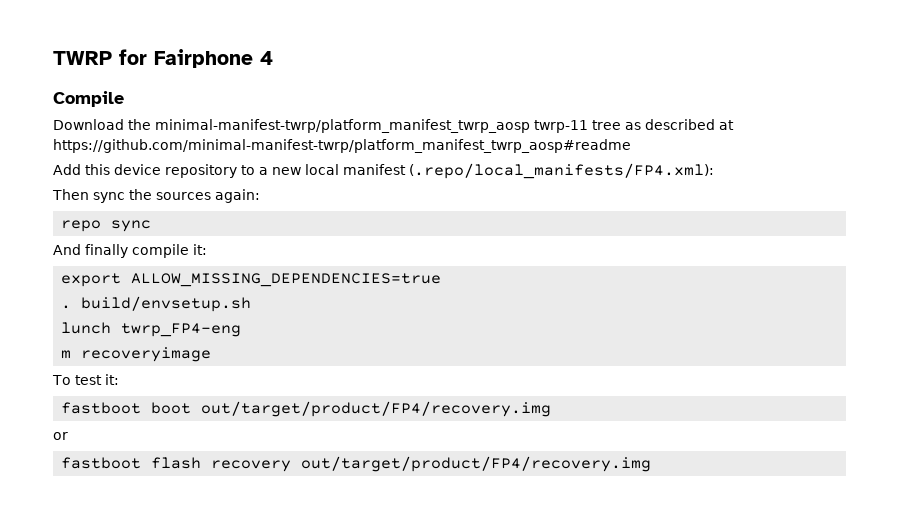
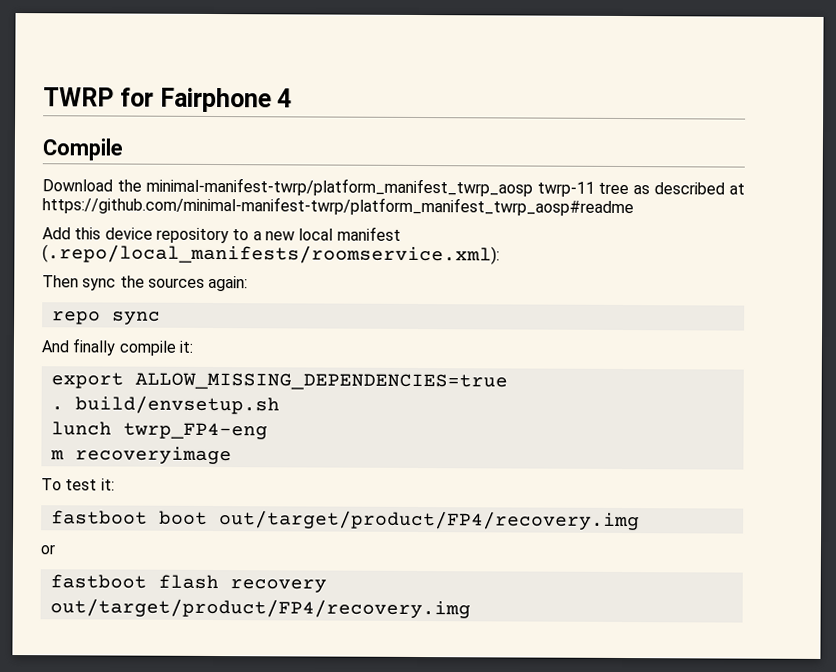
- Add this device repository to a new local manifest (.repo/local_manifests/FP4.xml):
+ Add this device repository to a new local manifest (.repo/local_manifests/roomservice.xml):

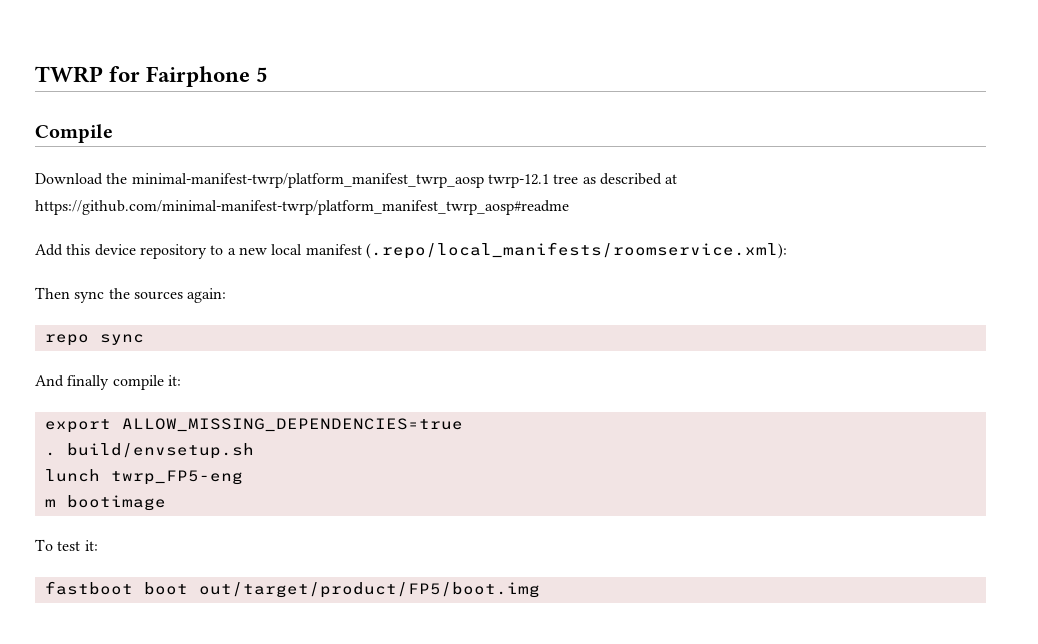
- TWRP for Fairphone 4
+ TWRP for Fairphone 5
- Download the minimal-manifest-twrp/platform_manifest_twrp_aosp twrp-11 tree as described at https://github.com/minimal-manifest-twrp/platform_manifest_twrp_aosp#readme
+ Download the minimal-manifest-twrp/platform_manifest_twrp_aosp twrp-12.1 tree as described at https://github.com/minimal-manifest-twrp/platform_manifest_twrp_aosp#readme
- lunch twrp_FP4-eng
+ lunch twrp_FP5-eng
- m recoveryimage
+ m bootimage
- fastboot boot out/target/product/FP4/recovery.img
- or
- fastboot flash recovery out/target/product/FP4/recovery.img
+ fastboot boot out/target/product/FP5/boot.img

